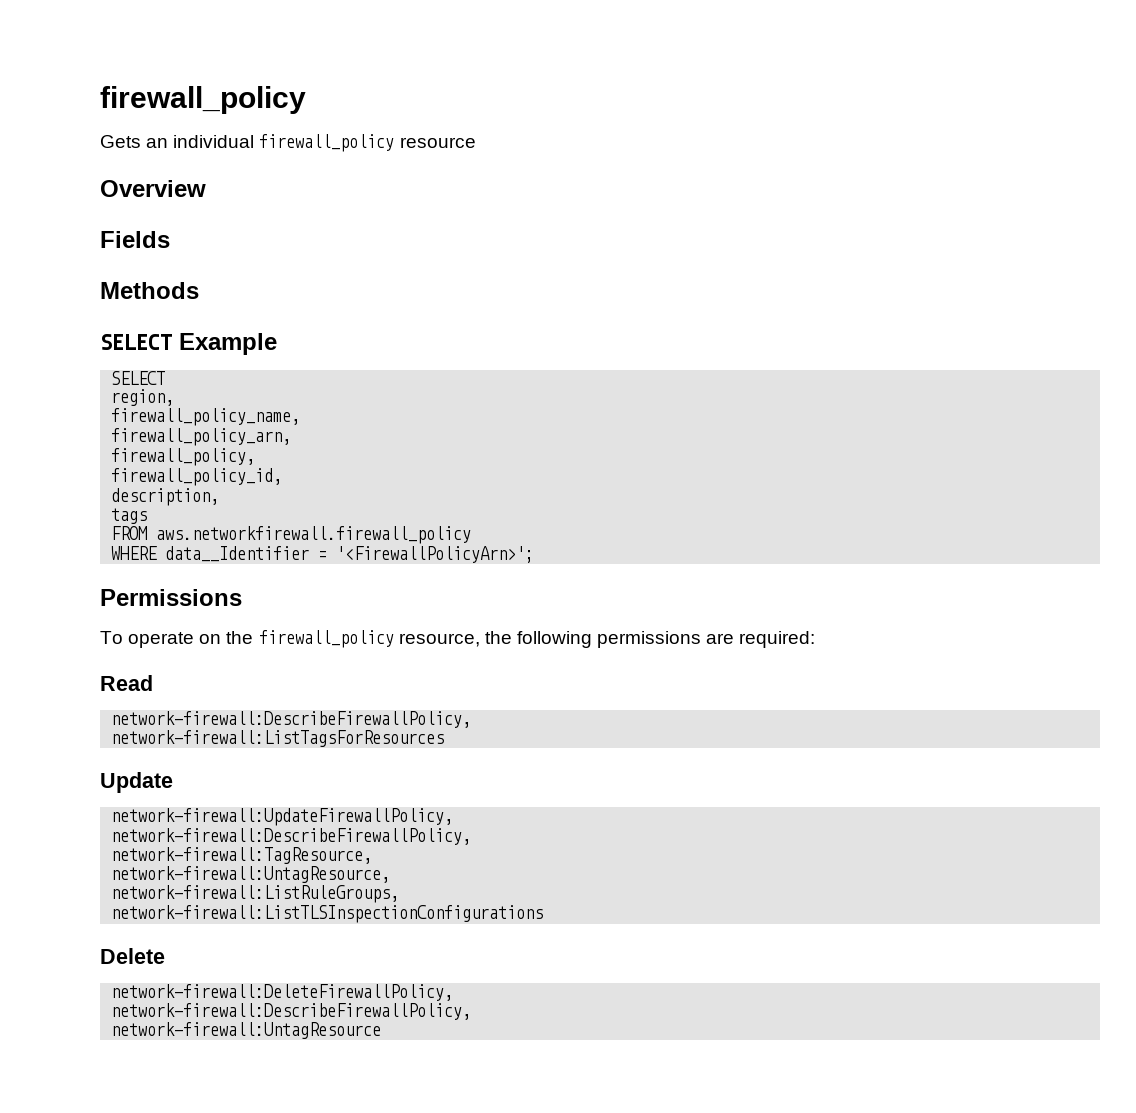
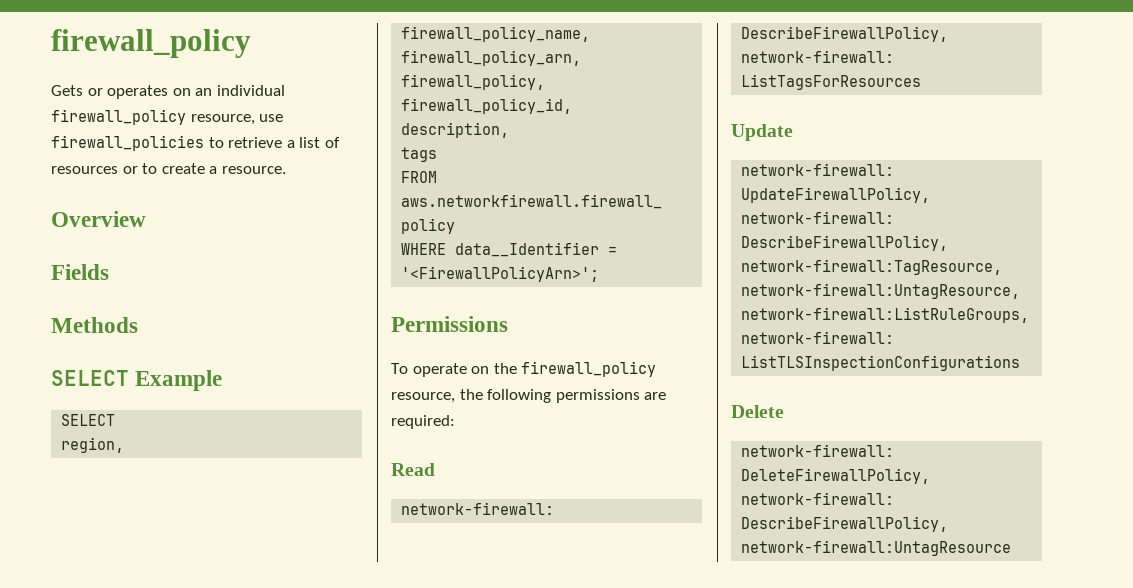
- Gets an individual firewall_policy resource
+ Gets or operates on an individual firewall_policy resource, use firewall_policies to retrieve a list of resources or to create a resource.

